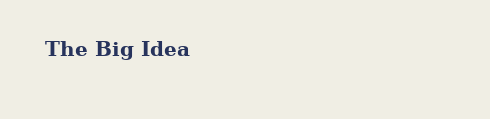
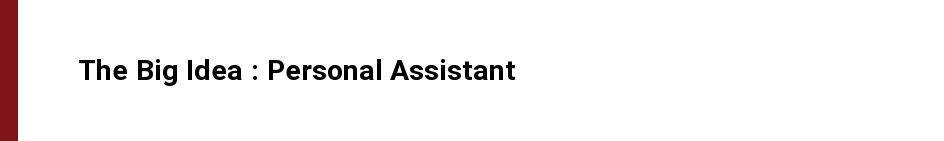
- The Big Idea
+ The Big Idea : Personal Assistant

